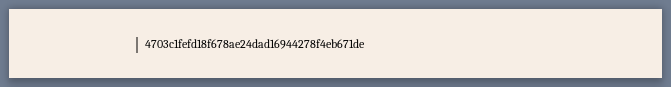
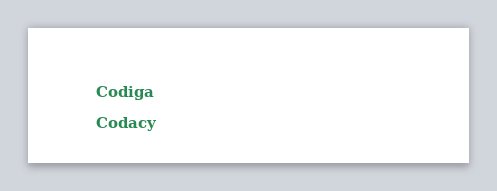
- 4703c1fefd18f678ae24dad16944278f4eb671de
+ Codiga
+ Codacy

